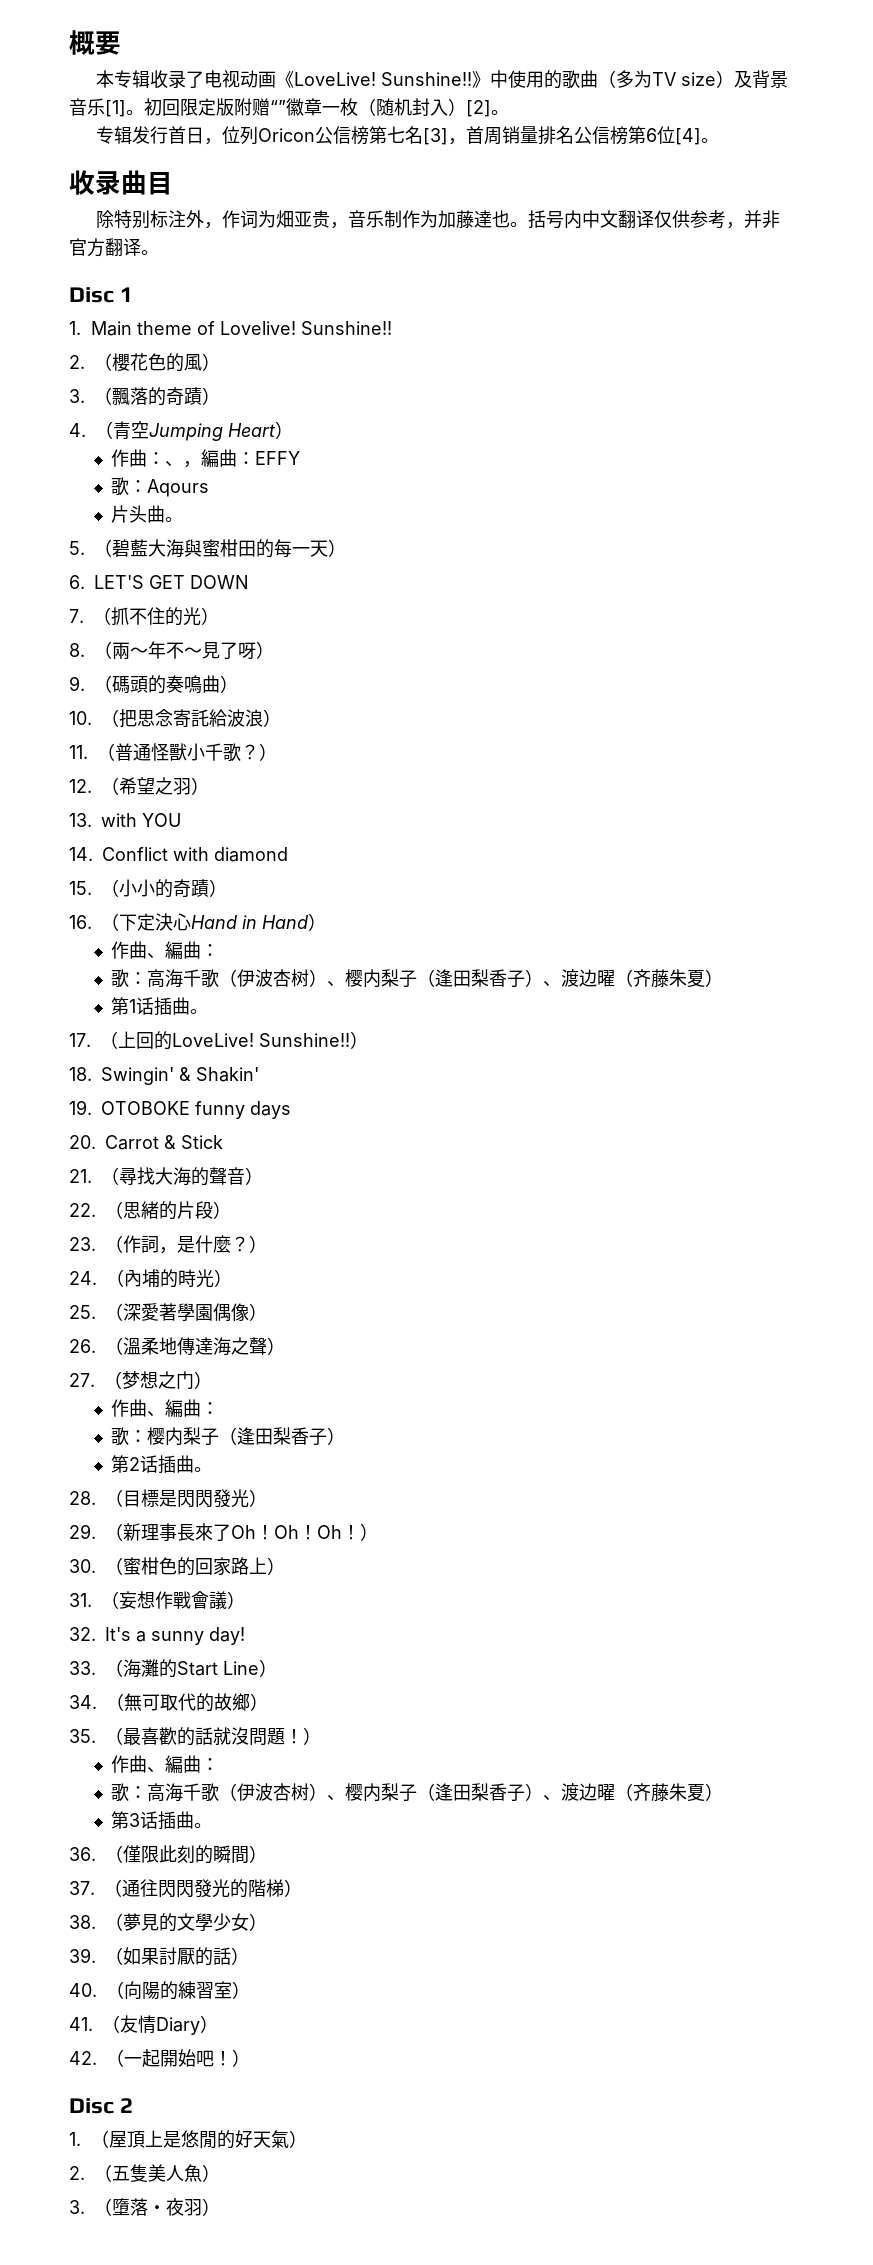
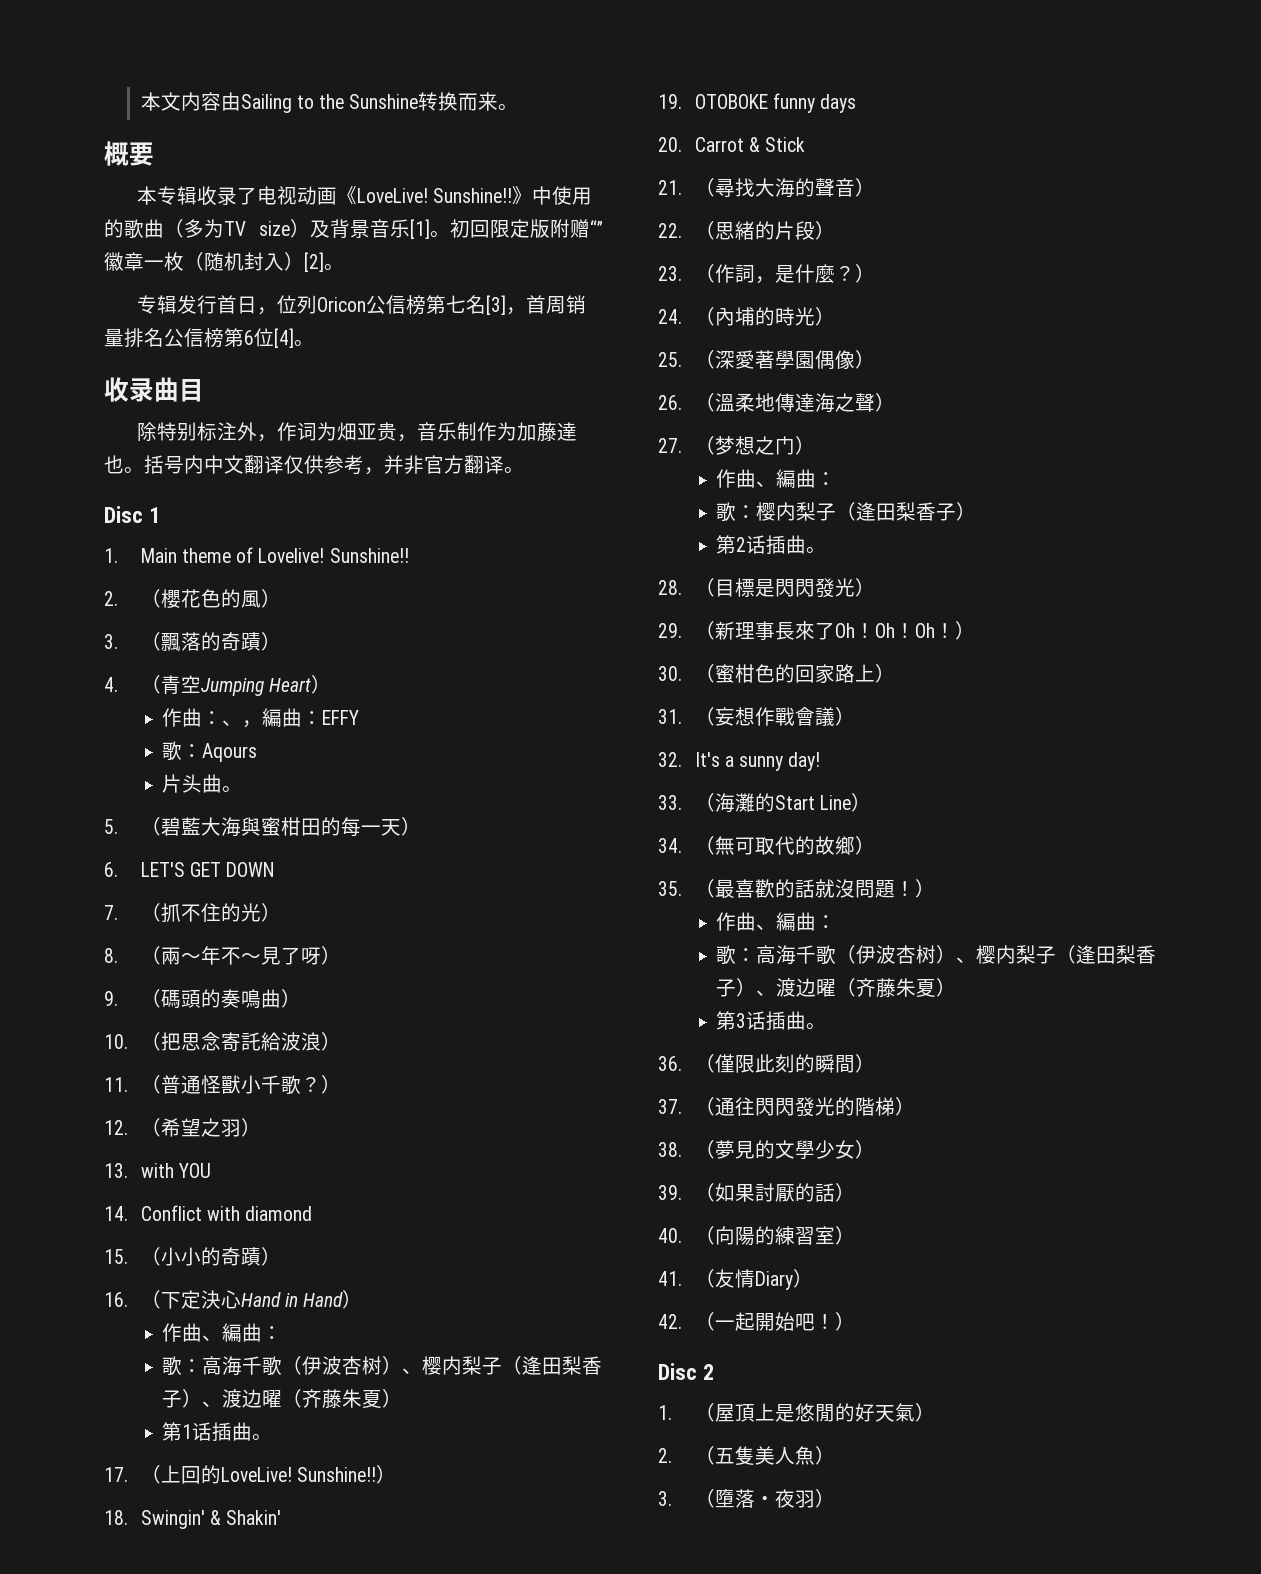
+ 本文内容由Sailing to the Sunshine转换而来。

